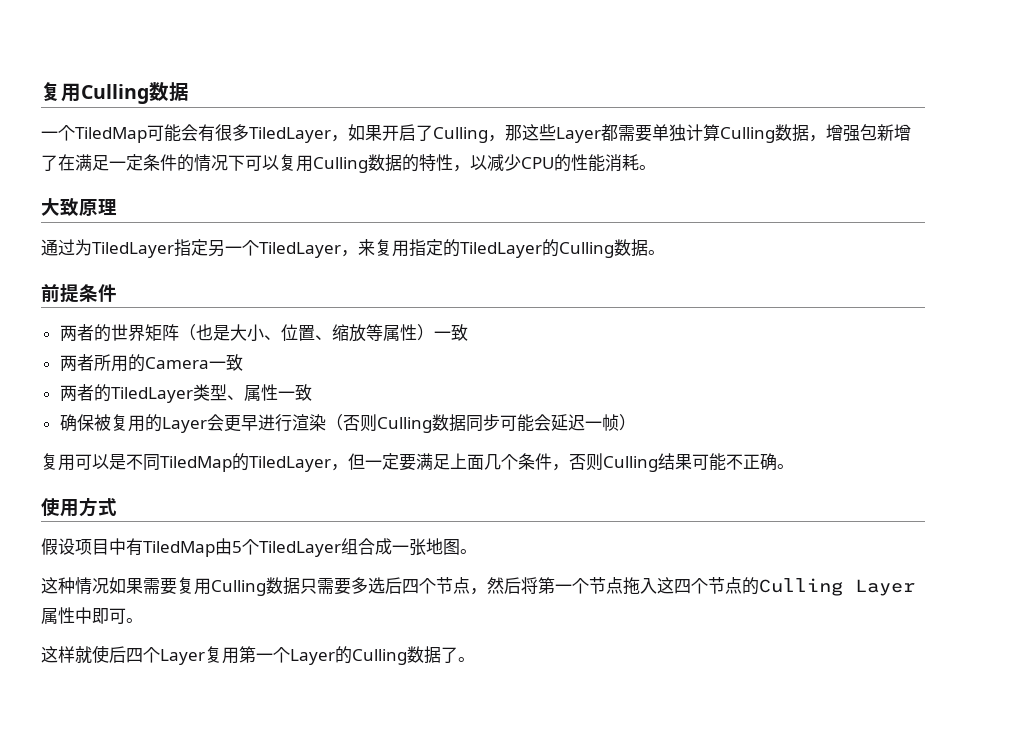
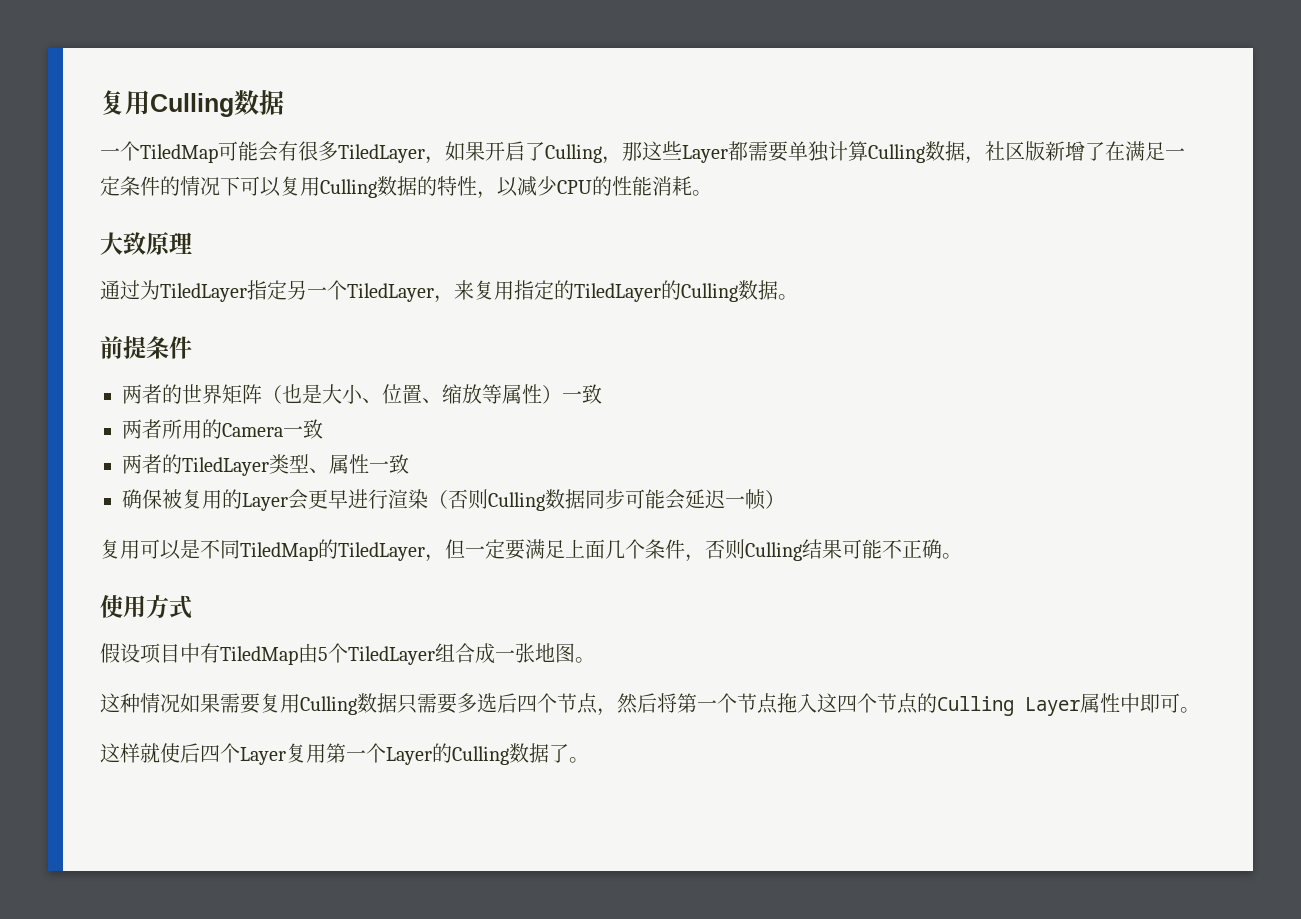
- 一个TiledMap可能会有很多TiledLayer，如果开启了Culling，那这些Layer都需要单独计算Culling数据，增强包新增了在满足一定条件的情况下可以复用Culling数据的特性，以减少CPU的性能消耗。
+ 一个TiledMap可能会有很多TiledLayer，如果开启了Culling，那这些Layer都需要单独计算Culling数据，社区版新增了在满足一定条件的情况下可以复用Culling数据的特性，以减少CPU的性能消耗。

